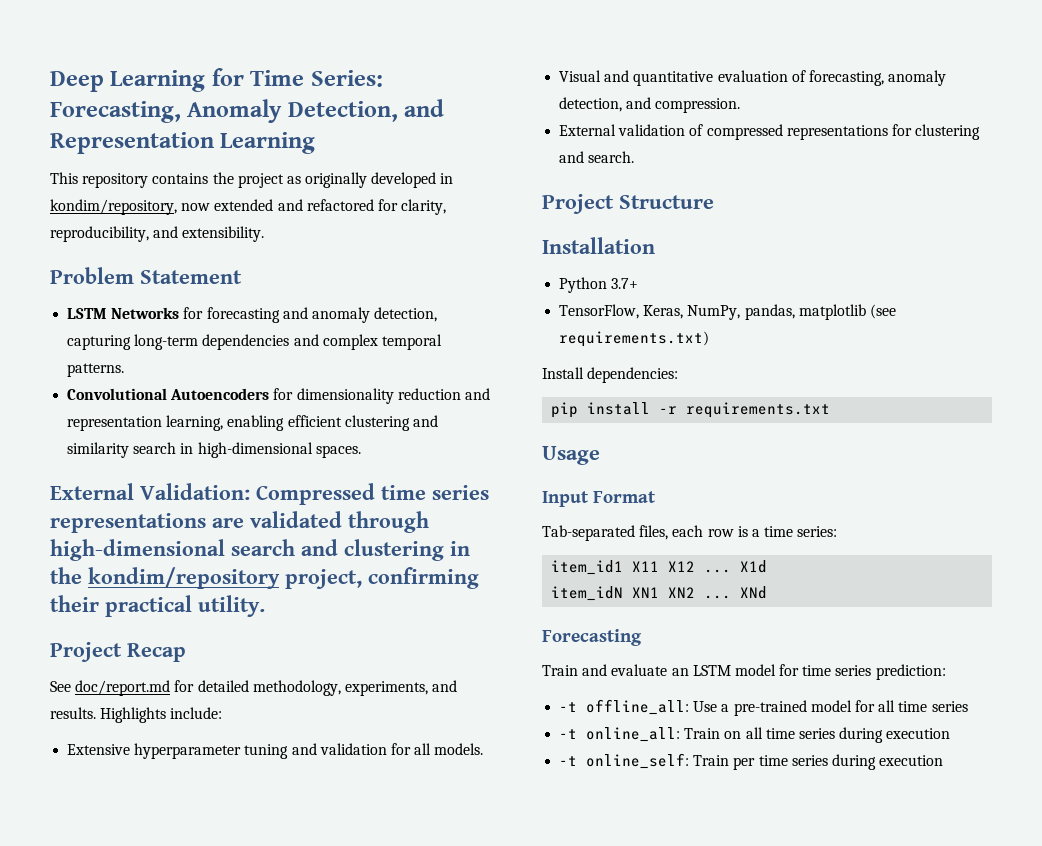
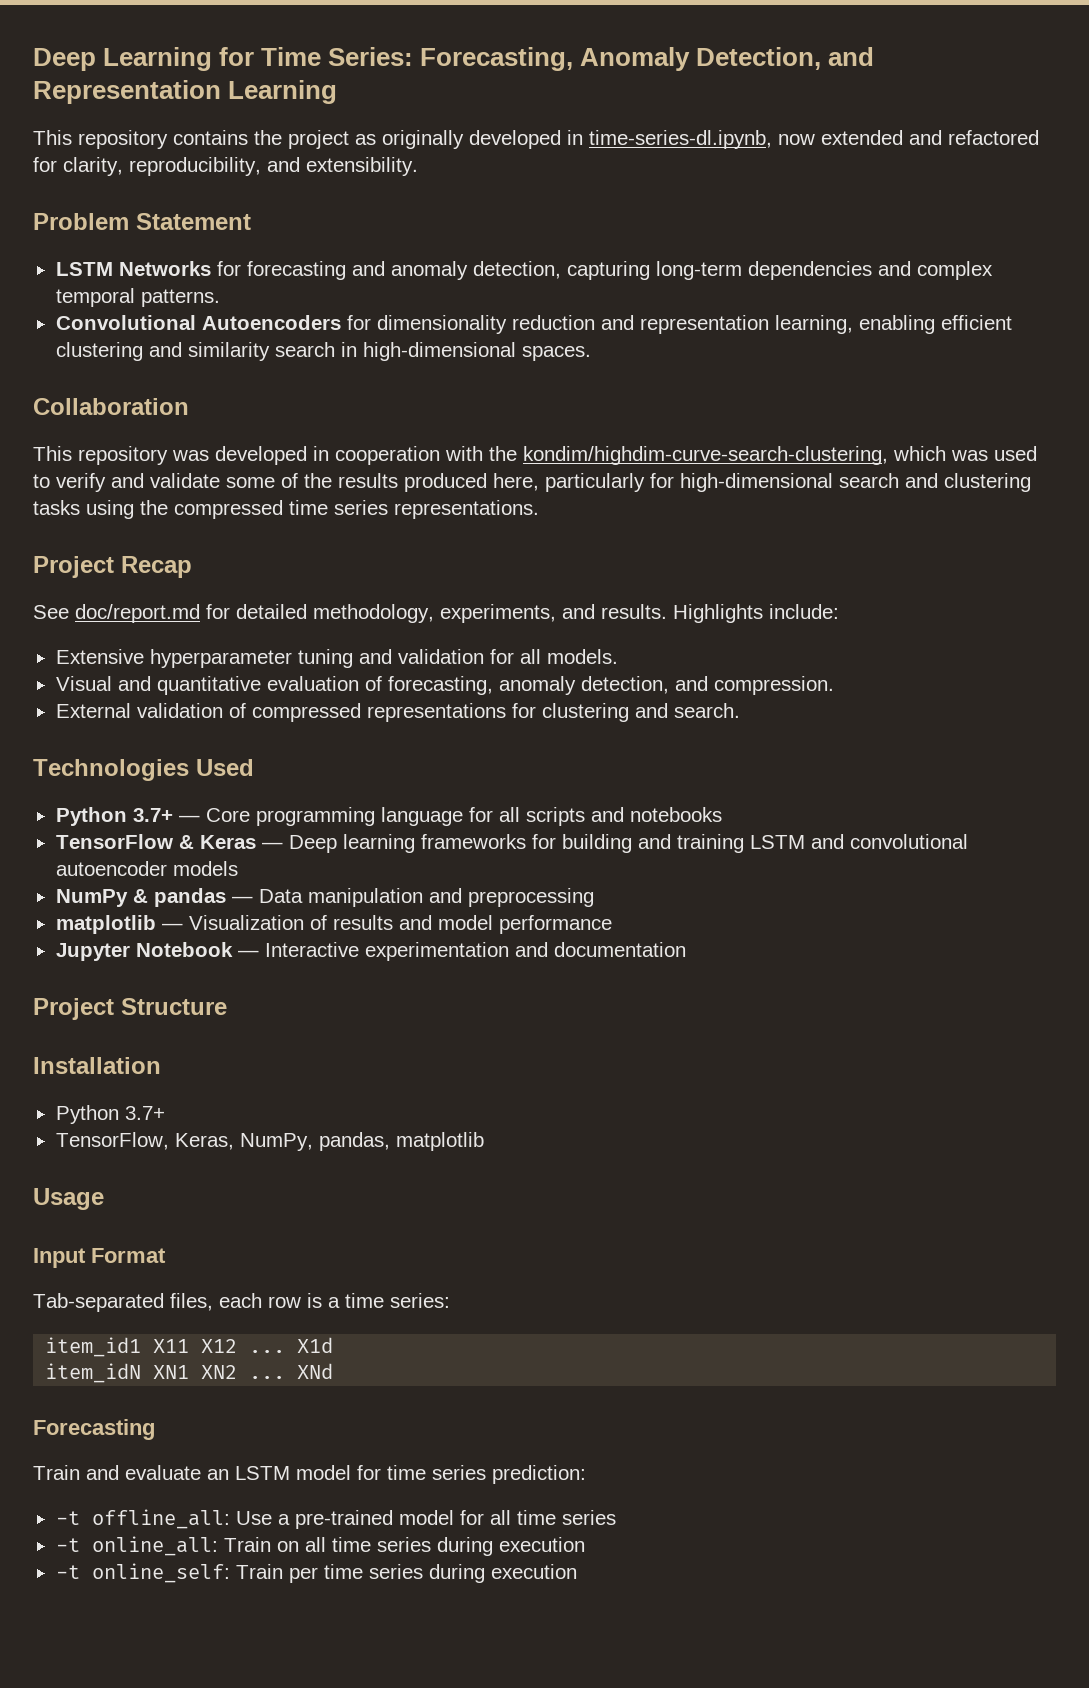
- This repository contains the project as originally developed in kondim/repository, now extended and refactored for clarity, reproducibility, and extensibility.
+ This repository contains the project as originally developed in time-series-dl.ipynb, now extended and refactored for clarity, reproducibility, and extensibility.
- External Validation: Compressed time series representations are validated through high-dimensional search and clustering in the kondim/repository project, confirming their practical utility.
+ Collaboration
+ This repository was developed in cooperation with the kondim/highdim-curve-search-clustering, which was used to verify and validate some of the results produced here, particularly for high-dimensional search and clustering tasks using the compressed time series representations.
+ Technologies Used
+ Python 3.7+ — Core programming language for all scripts and notebooks
+ TensorFlow & Keras — Deep learning frameworks for building and training LSTM and convolutional autoencoder models
+ NumPy & pandas — Data manipulation and preprocessing
+ matplotlib — Visualization of results and model performance
+ Jupyter Notebook — Interactive experimentation and documentation
- TensorFlow, Keras, NumPy, pandas, matplotlib (see requirements.txt)
- Install dependencies:
- pip install -r requirements.txt
+ TensorFlow, Keras, NumPy, pandas, matplotlib

